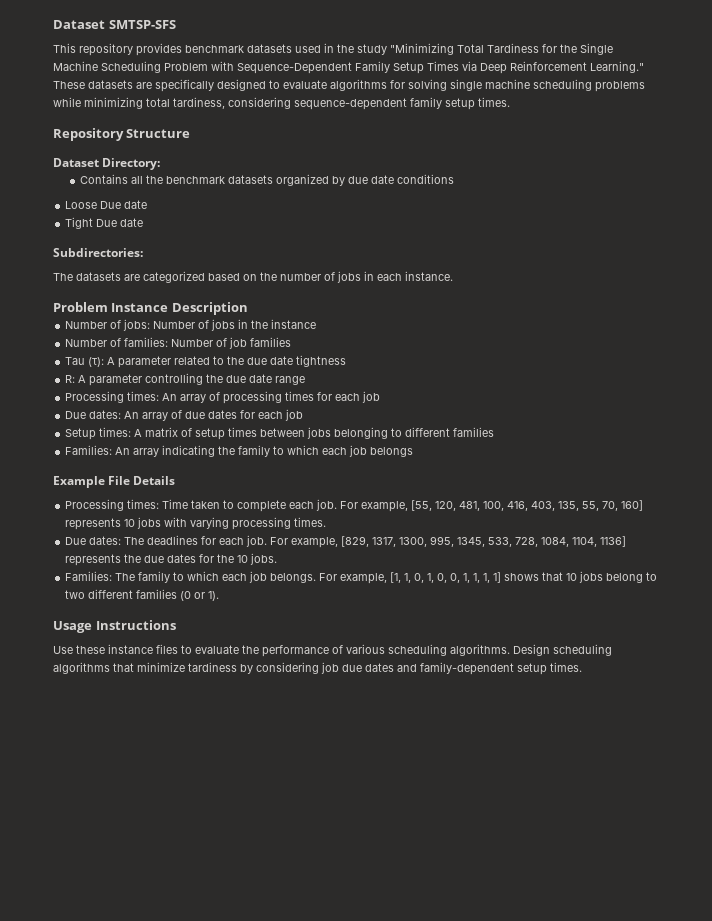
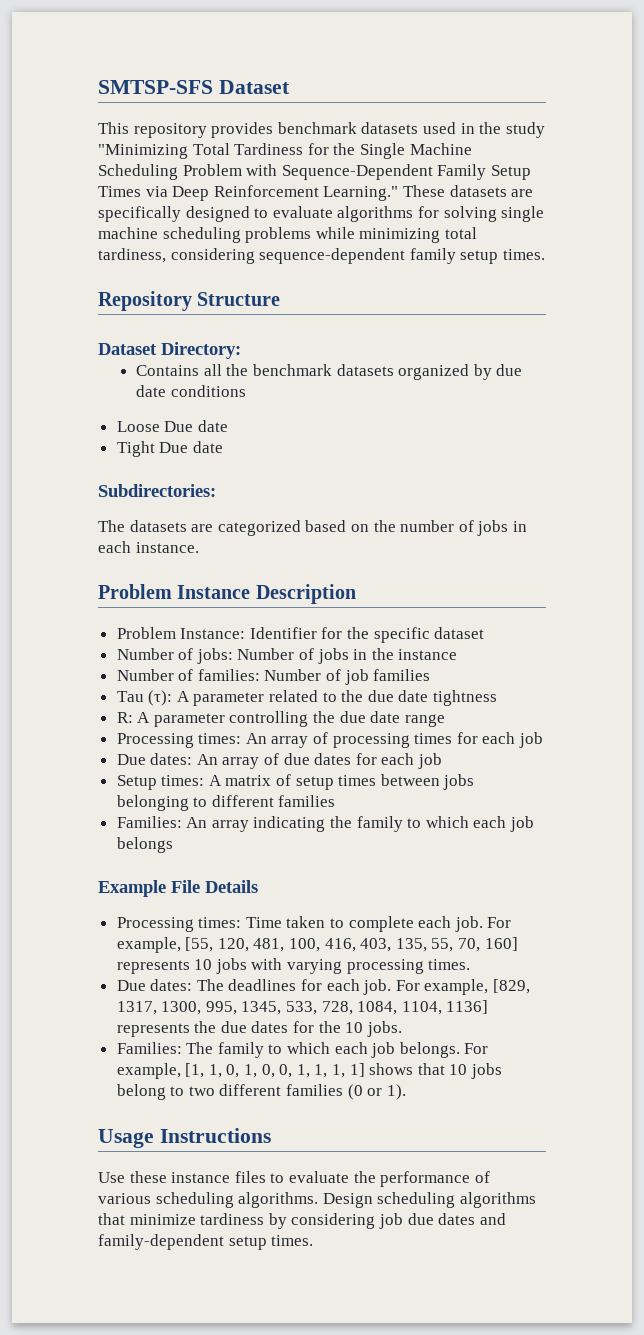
- Dataset SMTSP-SFS
+ SMTSP-SFS Dataset
+ Problem Instance: Identifier for the specific dataset

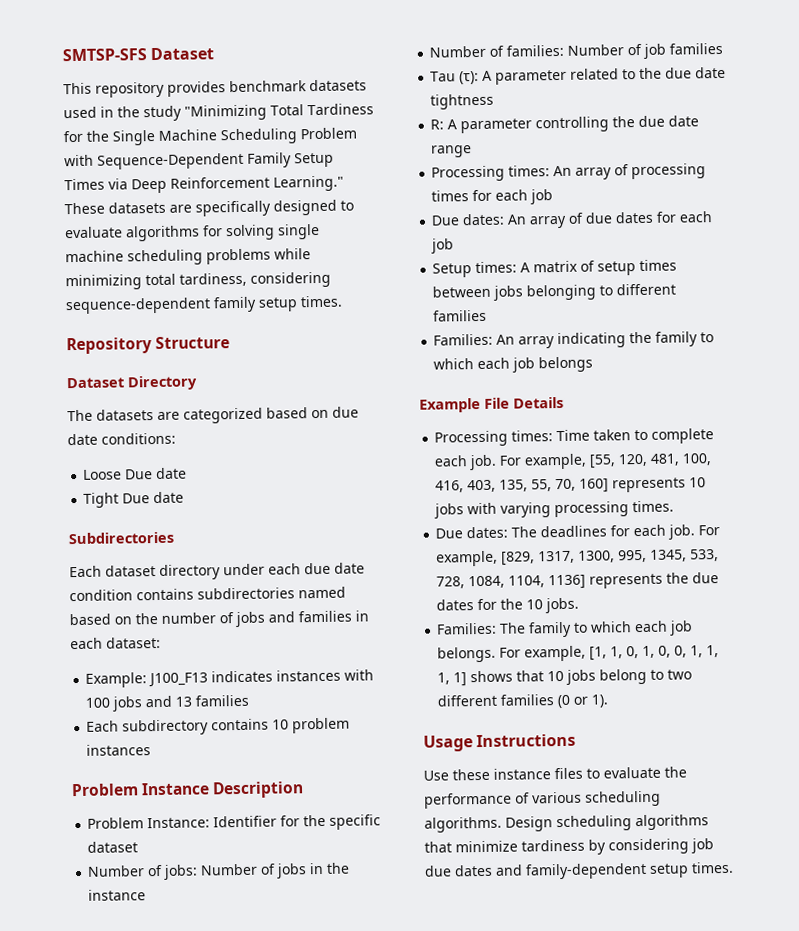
- Dataset Directory:
- Contains all the benchmark datasets organized by due date conditions
+ Dataset Directory
+ The datasets are categorized based on due date conditions:
- Subdirectories:
- The datasets are categorized based on the number of jobs in each instance.
+ Subdirectories
+ Each dataset directory under each due date condition contains subdirectories named based on the number of jobs and families in each dataset:
+ Example: J100_F13 indicates instances with 100 jobs and 13 families
+ Each subdirectory contains 10 problem instances

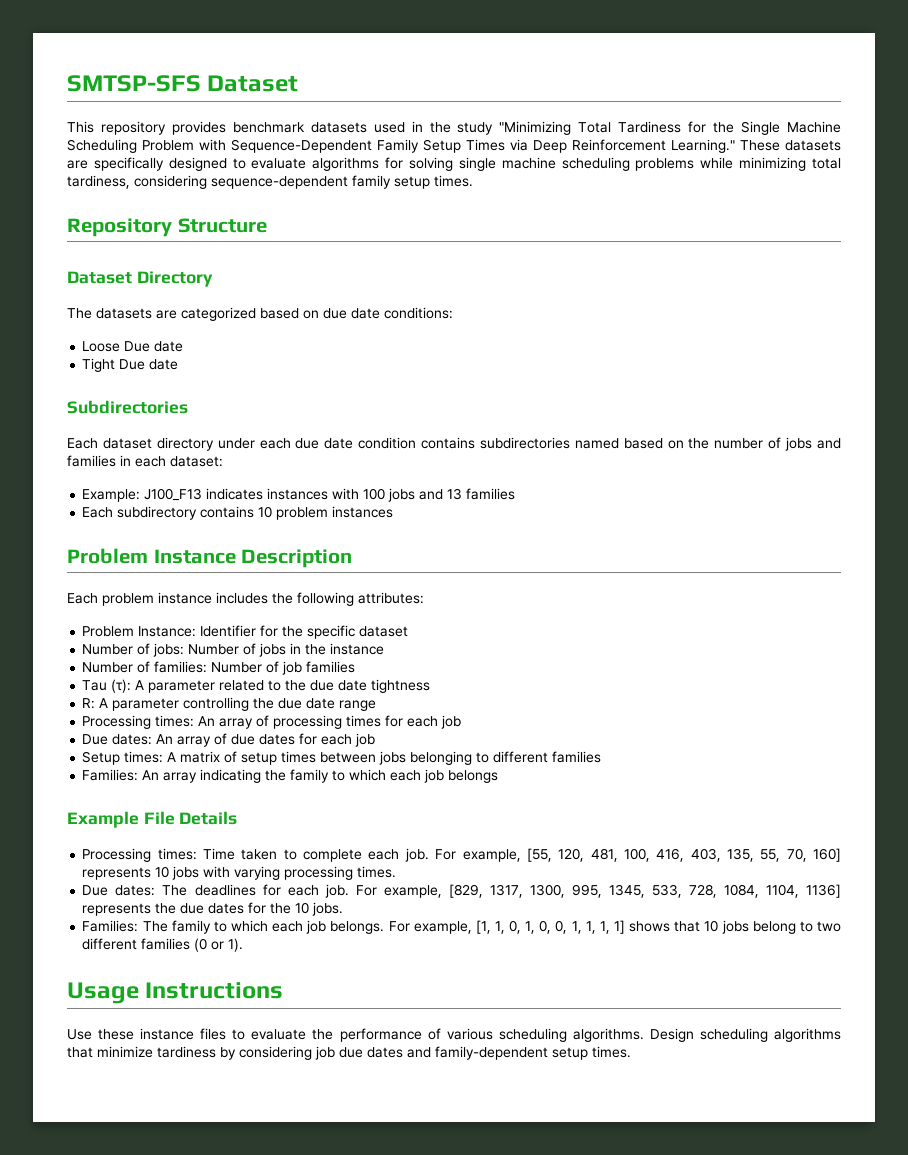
+ Each problem instance includes the following attributes:

